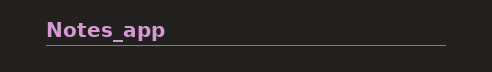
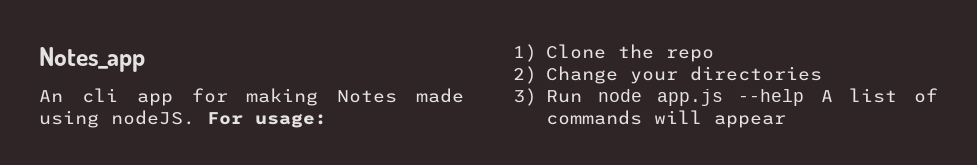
+ An cli app for making Notes made using nodeJS. For usage:
+ 1) Clone the repo
+ 2) Change your directories
+ 3) Run node app.js --help A list of commands will appear

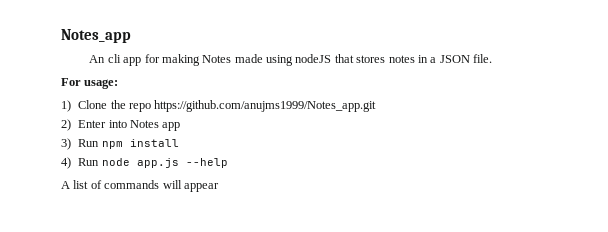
- An cli app for making Notes made using nodeJS. For usage:
+ An cli app for making Notes made using nodeJS that stores notes in a JSON file.
+ For usage:
- 1) Clone the repo
+ 1) Clone the repo https://github.com/anujms1999/Notes_app.git
- 2) Change your directories
- 3) Run node app.js --help A list of commands will appear
+ 2) Enter into Notes app
+ 3) Run npm install
+ 4) Run node app.js --help
+ A list of commands will appear

